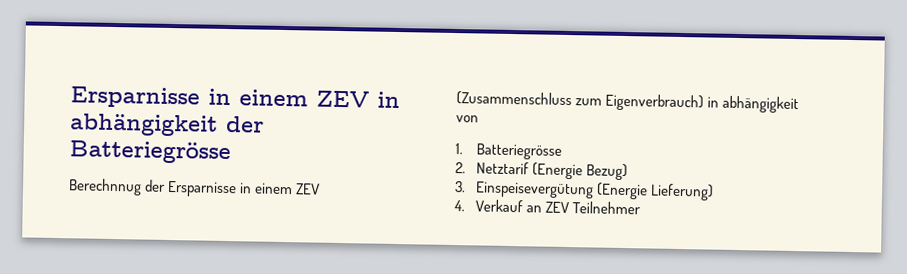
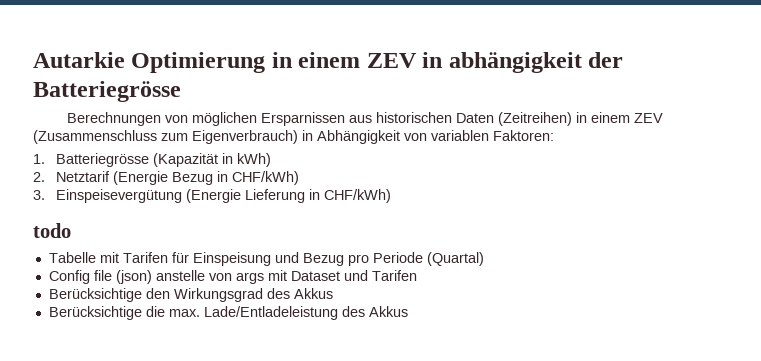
- Ersparnisse in einem ZEV in abhängigkeit der Batteriegrösse
+ Autarkie Optimierung in einem ZEV in abhängigkeit der Batteriegrösse
- Berechnnug der Ersparnisse in einem ZEV (Zusammenschluss zum Eigenverbrauch) in abhängigkeit von
+ Berechnungen von möglichen Ersparnissen aus historischen Daten (Zeitreihen) in einem ZEV (Zusammenschluss zum Eigenverbrauch) in Abhängigkeit von variablen Faktoren:
- 1. Batteriegrösse
+ 1. Batteriegrösse (Kapazität in kWh)
- 2. Netztarif (Energie Bezug)
+ 2. Netztarif (Energie Bezug in CHF/kWh)
- 3. Einspeisevergütung (Energie Lieferung)
- 4. Verkauf an ZEV Teilnehmer
+ 3. Einspeisevergütung (Energie Lieferung in CHF/kWh)
+ todo
+ Tabelle mit Tarifen für Einspeisung und Bezug pro Periode (Quartal)
+ Config file (json) anstelle von args mit Dataset und Tarifen
+ Berücksichtige den Wirkungsgrad des Akkus
+ Berücksichtige die max. Lade/Entladeleistung des Akkus

